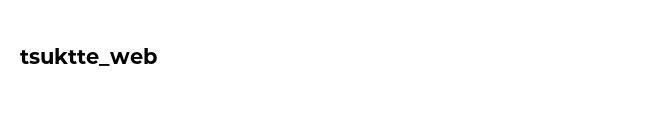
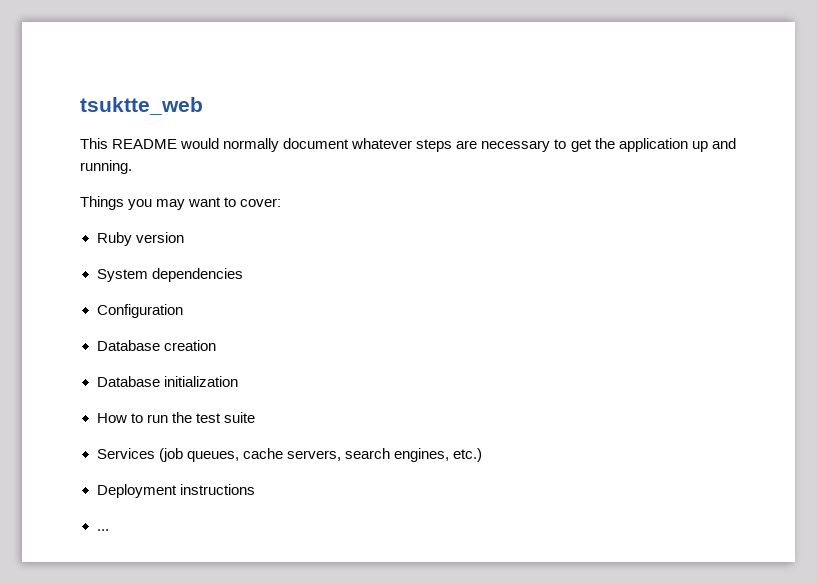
+ This README would normally document whatever steps are necessary to get the application up and running.
+ Things you may want to cover:
+ Ruby version
+ System dependencies
+ Configuration
+ Database creation
+ Database initialization
+ How to run the test suite
+ Services (job queues, cache servers, search engines, etc.)
+ Deployment instructions
+ ...

